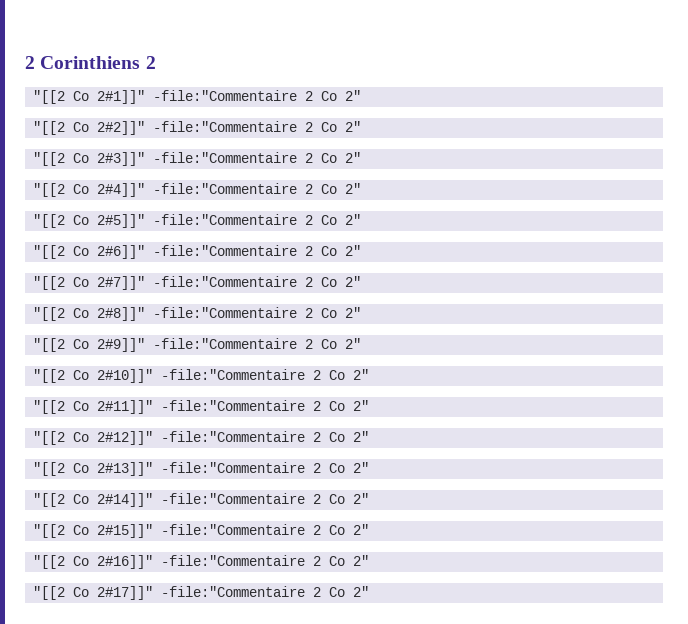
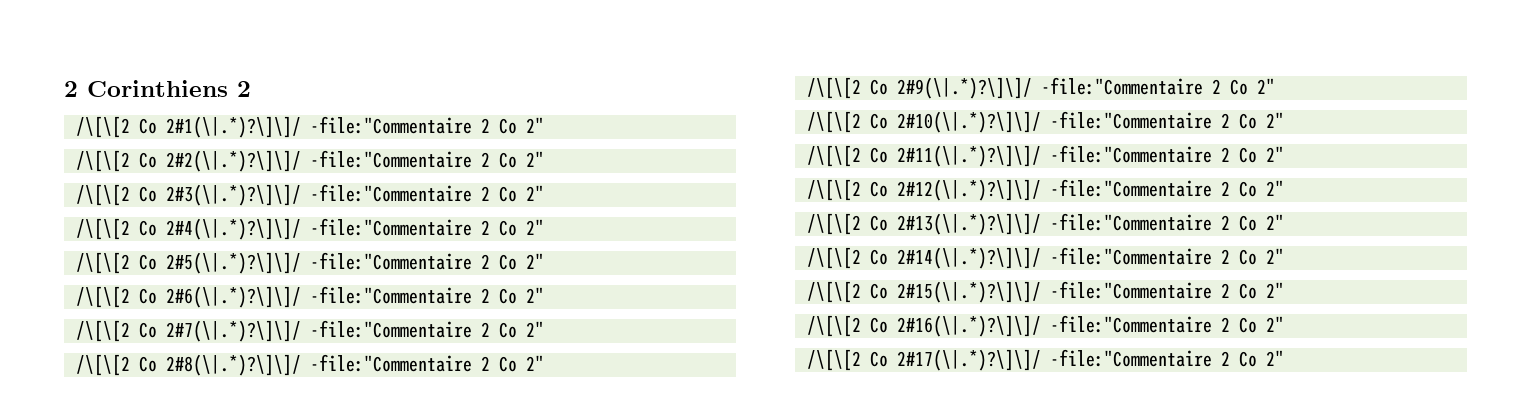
- "[[2 Co 2#1]]" -file:"Commentaire 2 Co 2"
- "[[2 Co 2#2]]" -file:"Commentaire 2 Co 2"
- "[[2 Co 2#3]]" -file:"Commentaire 2 Co 2"
- "[[2 Co 2#4]]" -file:"Commentaire 2 Co 2"
- "[[2 Co 2#5]]" -file:"Commentaire 2 Co 2"
- "[[2 Co 2#6]]" -file:"Commentaire 2 Co 2"
- "[[2 Co 2#7]]" -file:"Commentaire 2 Co 2"
- "[[2 Co 2#8]]" -file:"Commentaire 2 Co 2"
- "[[2 Co 2#9]]" -file:"Commentaire 2 Co 2"
- "[[2 Co 2#10]]" -file:"Commentaire 2 Co 2"
- "[[2 Co 2#11]]" -file:"Commentaire 2 Co 2"
- "[[2 Co 2#12]]" -file:"Commentaire 2 Co 2"
- "[[2 Co 2#13]]" -file:"Commentaire 2 Co 2"
- "[[2 Co 2#14]]" -file:"Commentaire 2 Co 2"
- "[[2 Co 2#15]]" -file:"Commentaire 2 Co 2"
- "[[2 Co 2#16]]" -file:"Commentaire 2 Co 2"
- "[[2 Co 2#17]]" -file:"Commentaire 2 Co 2"
+ /\[\[2 Co 2#1(\|.*)?\]\]/ -file:"Commentaire 2 Co 2"
+ /\[\[2 Co 2#2(\|.*)?\]\]/ -file:"Commentaire 2 Co 2"
+ /\[\[2 Co 2#3(\|.*)?\]\]/ -file:"Commentaire 2 Co 2"
+ /\[\[2 Co 2#4(\|.*)?\]\]/ -file:"Commentaire 2 Co 2"
+ /\[\[2 Co 2#5(\|.*)?\]\]/ -file:"Commentaire 2 Co 2"
+ /\[\[2 Co 2#6(\|.*)?\]\]/ -file:"Commentaire 2 Co 2"
+ /\[\[2 Co 2#7(\|.*)?\]\]/ -file:"Commentaire 2 Co 2"
+ /\[\[2 Co 2#8(\|.*)?\]\]/ -file:"Commentaire 2 Co 2"
+ /\[\[2 Co 2#9(\|.*)?\]\]/ -file:"Commentaire 2 Co 2"
+ /\[\[2 Co 2#10(\|.*)?\]\]/ -file:"Commentaire 2 Co 2"
+ /\[\[2 Co 2#11(\|.*)?\]\]/ -file:"Commentaire 2 Co 2"
+ /\[\[2 Co 2#12(\|.*)?\]\]/ -file:"Commentaire 2 Co 2"
+ /\[\[2 Co 2#13(\|.*)?\]\]/ -file:"Commentaire 2 Co 2"
+ /\[\[2 Co 2#14(\|.*)?\]\]/ -file:"Commentaire 2 Co 2"
+ /\[\[2 Co 2#15(\|.*)?\]\]/ -file:"Commentaire 2 Co 2"
+ /\[\[2 Co 2#16(\|.*)?\]\]/ -file:"Commentaire 2 Co 2"
+ /\[\[2 Co 2#17(\|.*)?\]\]/ -file:"Commentaire 2 Co 2"

